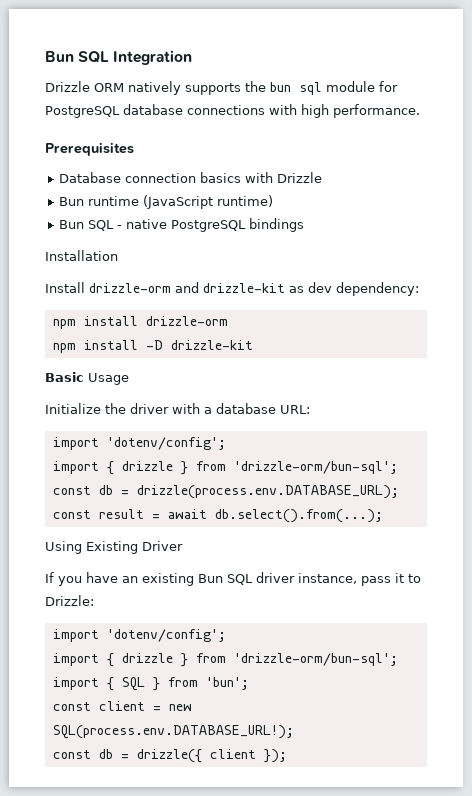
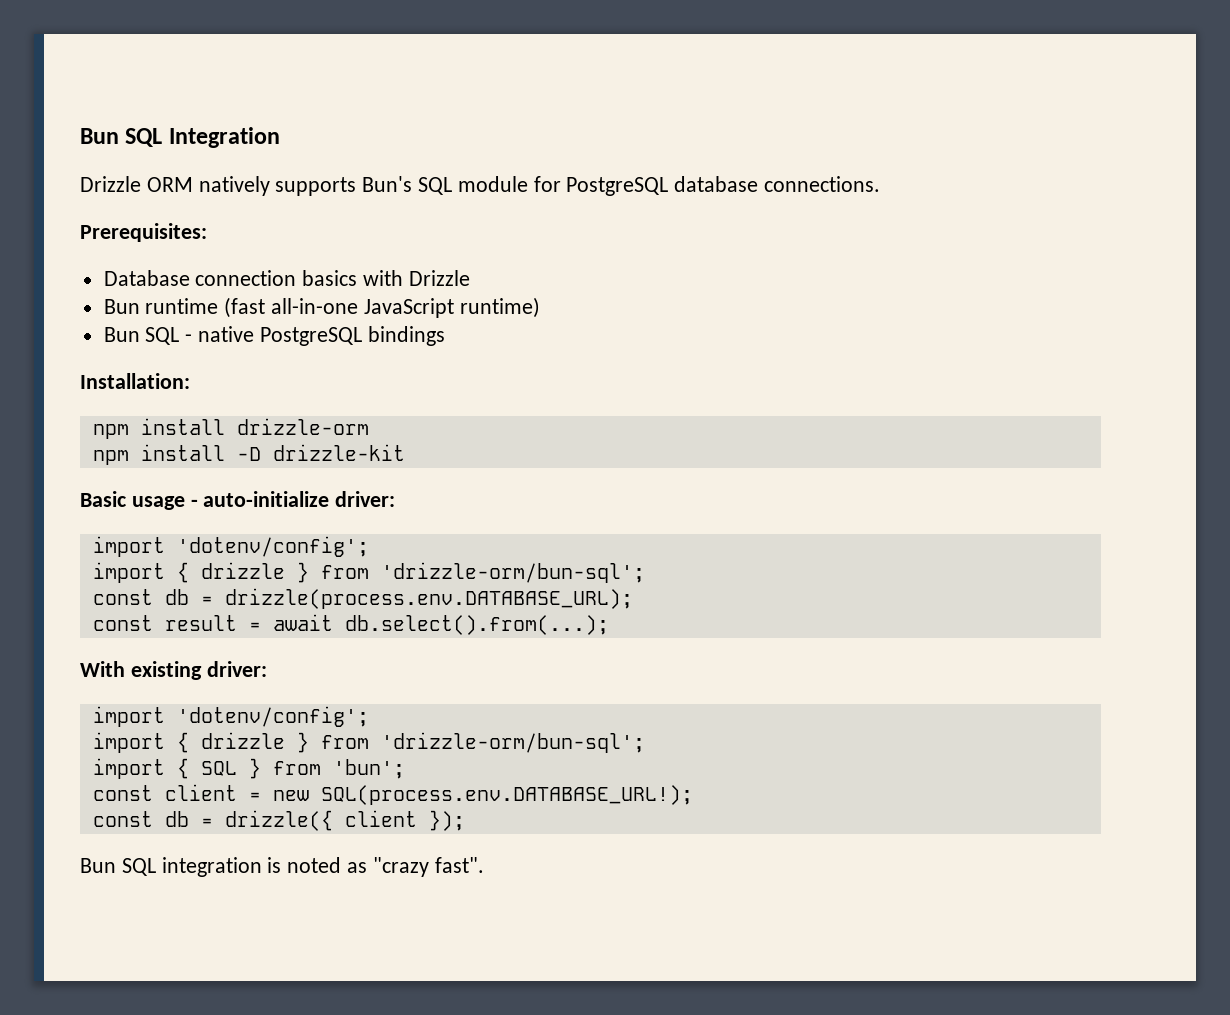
- Drizzle ORM natively supports the bun sql module for PostgreSQL database connections with high performance.
- Prerequisites
+ Drizzle ORM natively supports Bun's SQL module for PostgreSQL database connections.
+ Prerequisites:
- Bun runtime (JavaScript runtime)
+ Bun runtime (fast all-in-one JavaScript runtime)
- Installation
- Install drizzle-orm and drizzle-kit as dev dependency:
+ Installation:
- Basic Usage
- Initialize the driver with a database URL:
+ Basic usage - auto-initialize driver:
- Using Existing Driver
- If you have an existing Bun SQL driver instance, pass it to Drizzle:
+ With existing driver:
+ Bun SQL integration is noted as "crazy fast".

